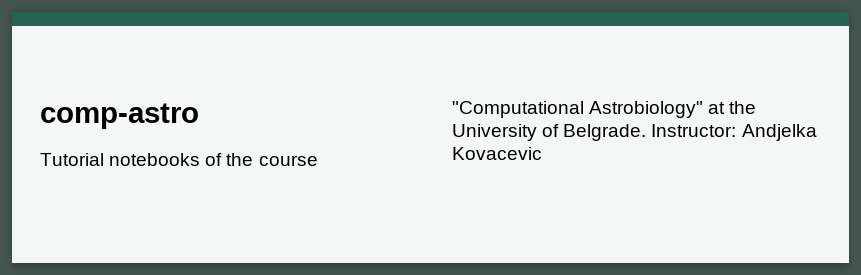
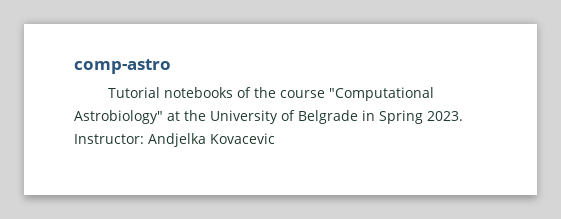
- Tutorial notebooks of the course "Computational Astrobiology" at the University of Belgrade.
+ Tutorial notebooks of the course "Computational Astrobiology" at the University of Belgrade in Spring 2023.

